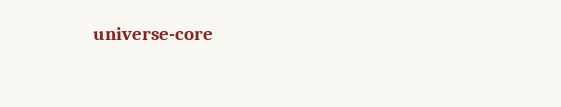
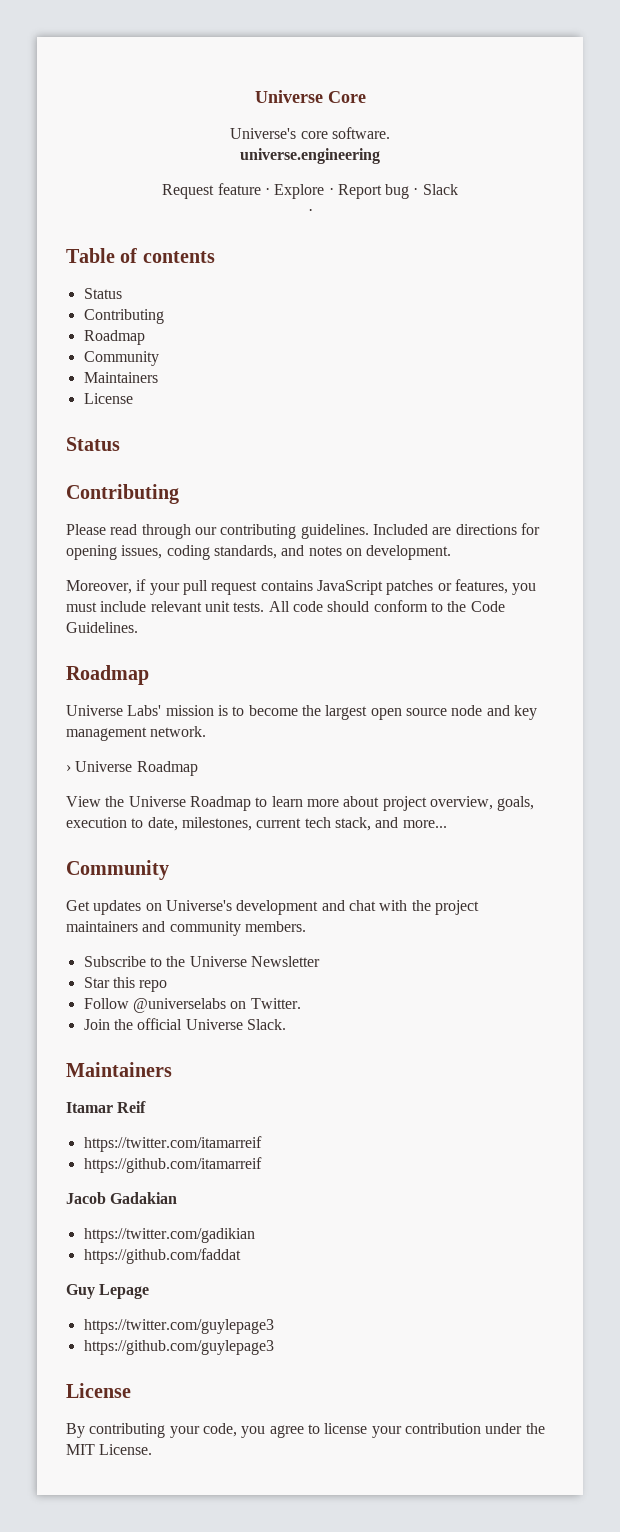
- universe-core
+ Universe Core
+ Universe's core software.
+ universe.engineering
+ Request feature · Explore · Report bug · Slack
+ ·
+ Table of contents
+ Status
+ Contributing
+ Roadmap
+ Community
+ Maintainers
+ License
+ Status
+ Contributing
+ Please read through our contributing guidelines. Included are directions for opening issues, coding standards, and notes on development.
+ Moreover, if your pull request contains JavaScript patches or features, you must include relevant unit tests. All code should conform to the Code Guidelines.
+ Roadmap
+ Universe Labs' mission is to become the largest open source node and key management network.
+ › Universe Roadmap
+ View the Universe Roadmap to learn more about project overview, goals, execution to date, milestones, current tech stack, and more...
+ Community
+ Get updates on Universe's development and chat with the project maintainers and community members.
+ Subscribe to the Universe Newsletter
+ Star this repo
+ Follow @universelabs on Twitter.
+ Join the official Universe Slack.
+ Maintainers
+ Itamar Reif
+ https://twitter.com/itamarreif
+ https://github.com/itamarreif
+ Jacob Gadakian
+ https://twitter.com/gadikian
+ https://github.com/faddat
+ Guy Lepage
+ https://twitter.com/guylepage3
+ https://github.com/guylepage3
+ License
+ By contributing your code, you agree to license your contribution under the MIT License.

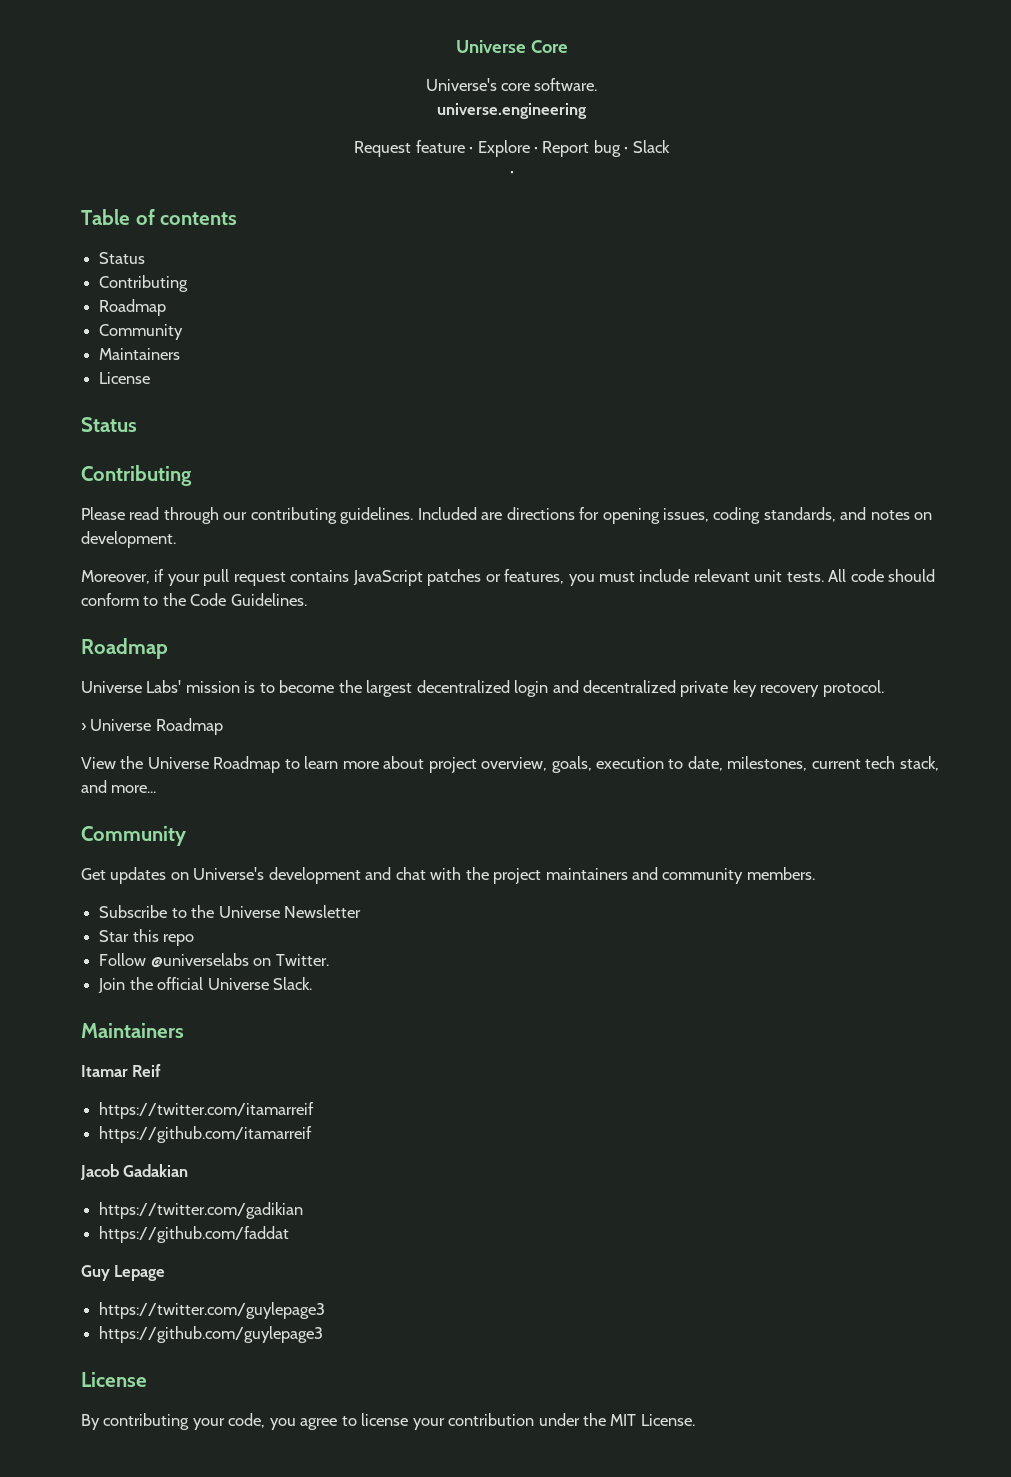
- Universe Labs' mission is to become the largest open source node and key management network.
+ Universe Labs' mission is to become the largest decentralized login and decentralized private key recovery protocol.

